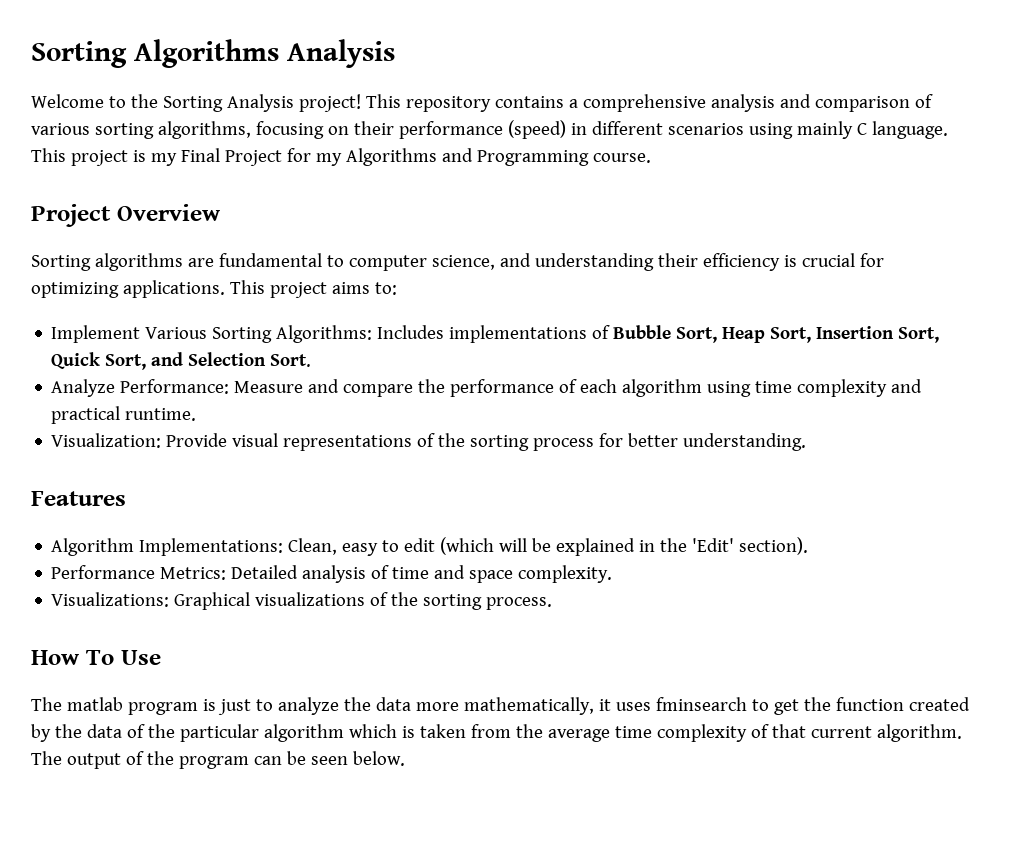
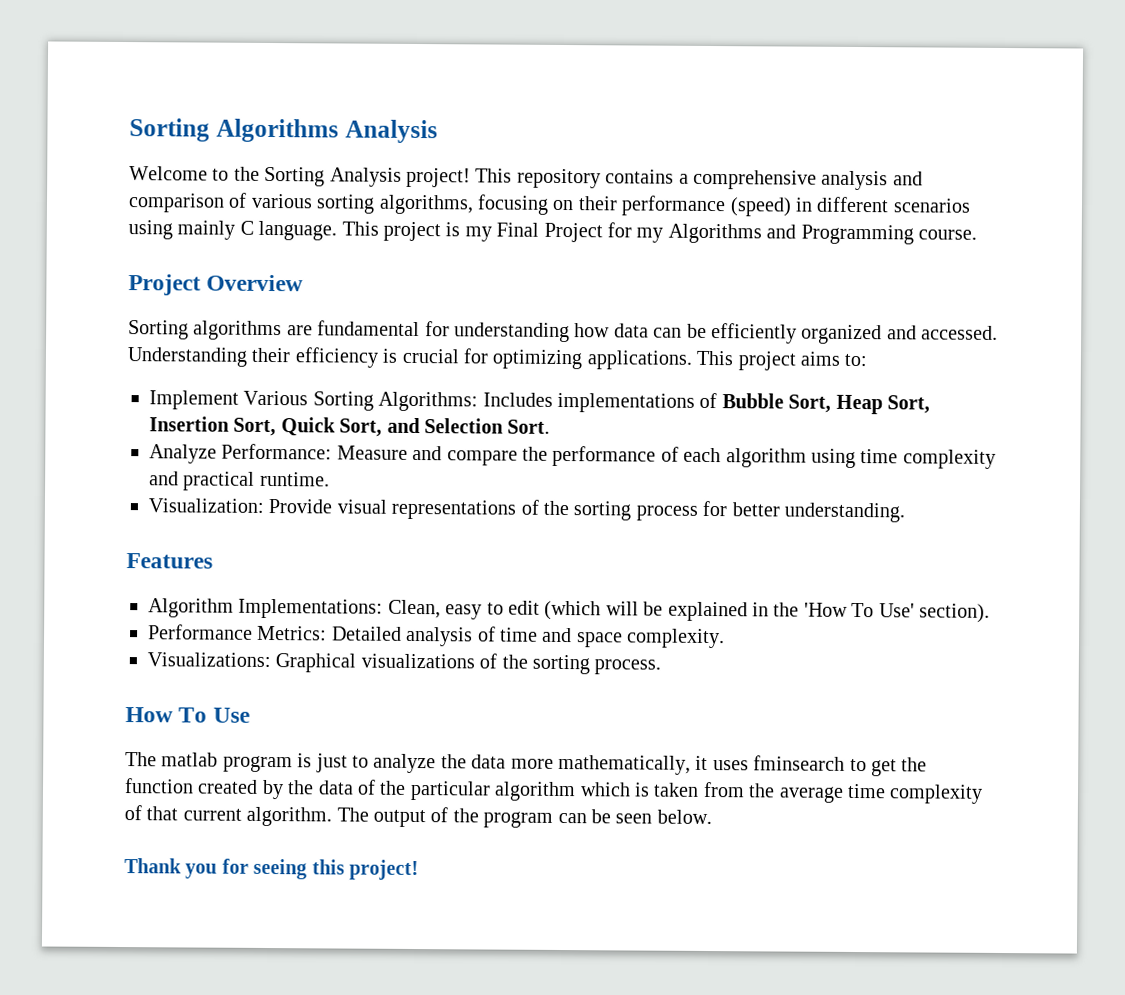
- Sorting algorithms are fundamental to computer science, and understanding their efficiency is crucial for optimizing applications.
+ Sorting algorithms are fundamental for understanding how data can be efficiently organized and accessed. Understanding their efficiency is crucial for optimizing applications.
- Algorithm Implementations: Clean, easy to edit (which will be explained in the 'Edit' section).
+ Algorithm Implementations: Clean, easy to edit (which will be explained in the 'How To Use' section).
+ Thank you for seeing this project!

